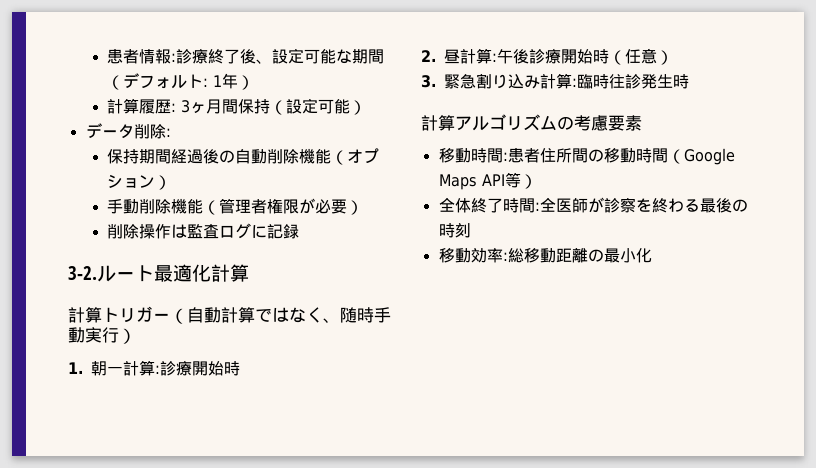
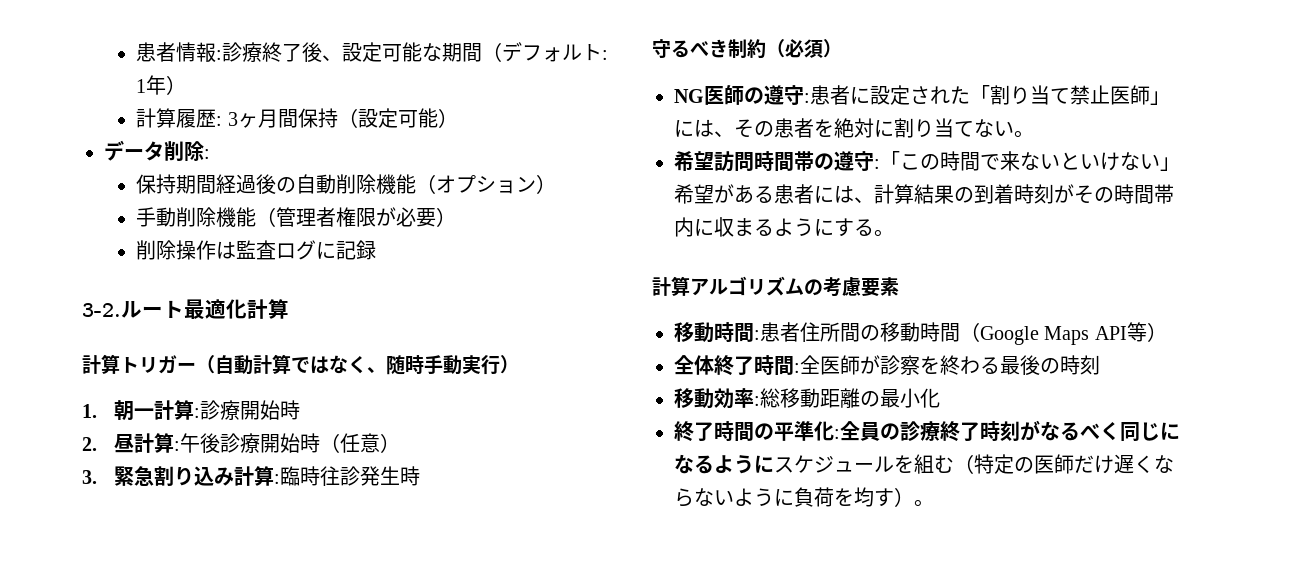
+ 守るべき制約（必須）
+ NG医師の遵守:患者に設定された「割り当て禁止医師」には、その患者を絶対に割り当てない。
+ 希望訪問時間帯の遵守:「この時間で来ないといけない」希望がある患者には、計算結果の到着時刻がその時間帯内に収まるようにする。
+ 終了時間の平準化:全員の診療終了時刻がなるべく同じになるようにスケジュールを組む（特定の医師だけ遅くならないように負荷を均す）。

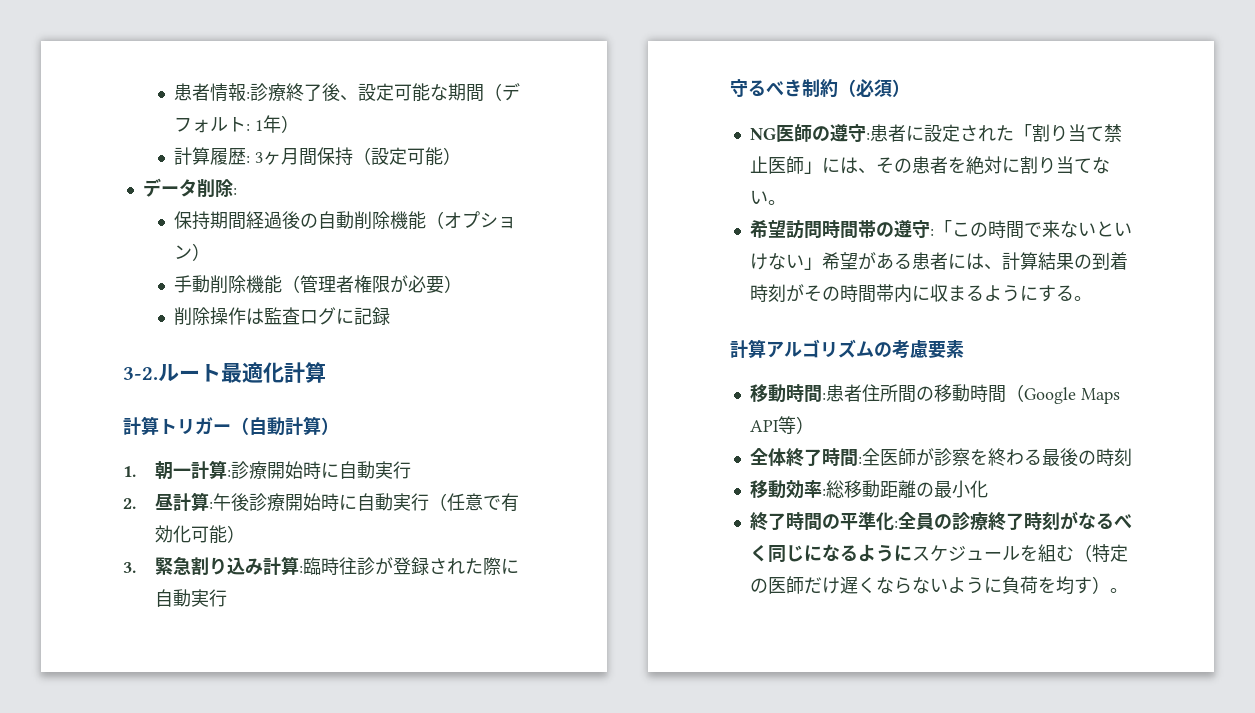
- 計算トリガー（自動計算ではなく、随時手動実行）
+ 計算トリガー（自動計算）
- 1.朝一計算:診療開始時
+ 1.朝一計算:診療開始時に自動実行
- 2.昼計算:午後診療開始時（任意）
+ 2.昼計算:午後診療開始時に自動実行（任意で有効化可能）
- 3.緊急割り込み計算:臨時往診発生時
+ 3.緊急割り込み計算:臨時往診が登録された際に自動実行

